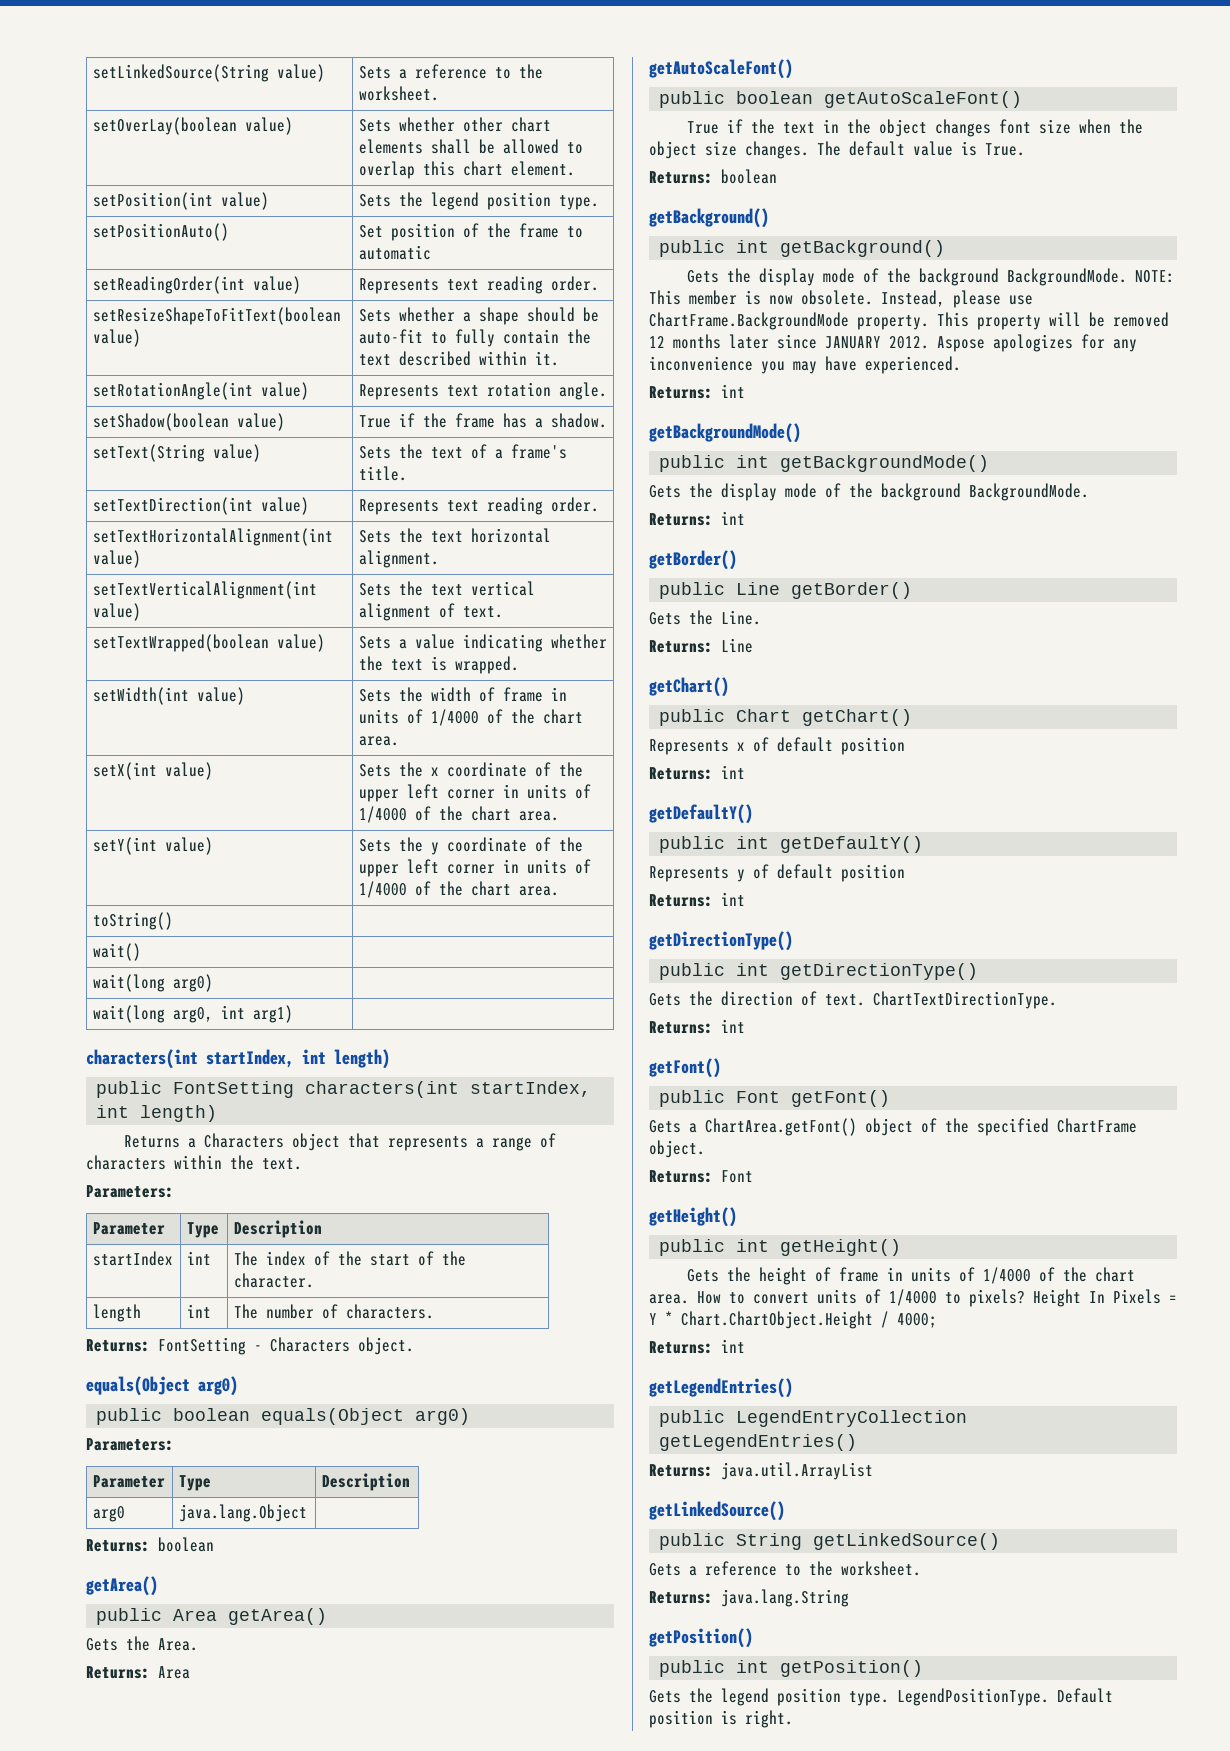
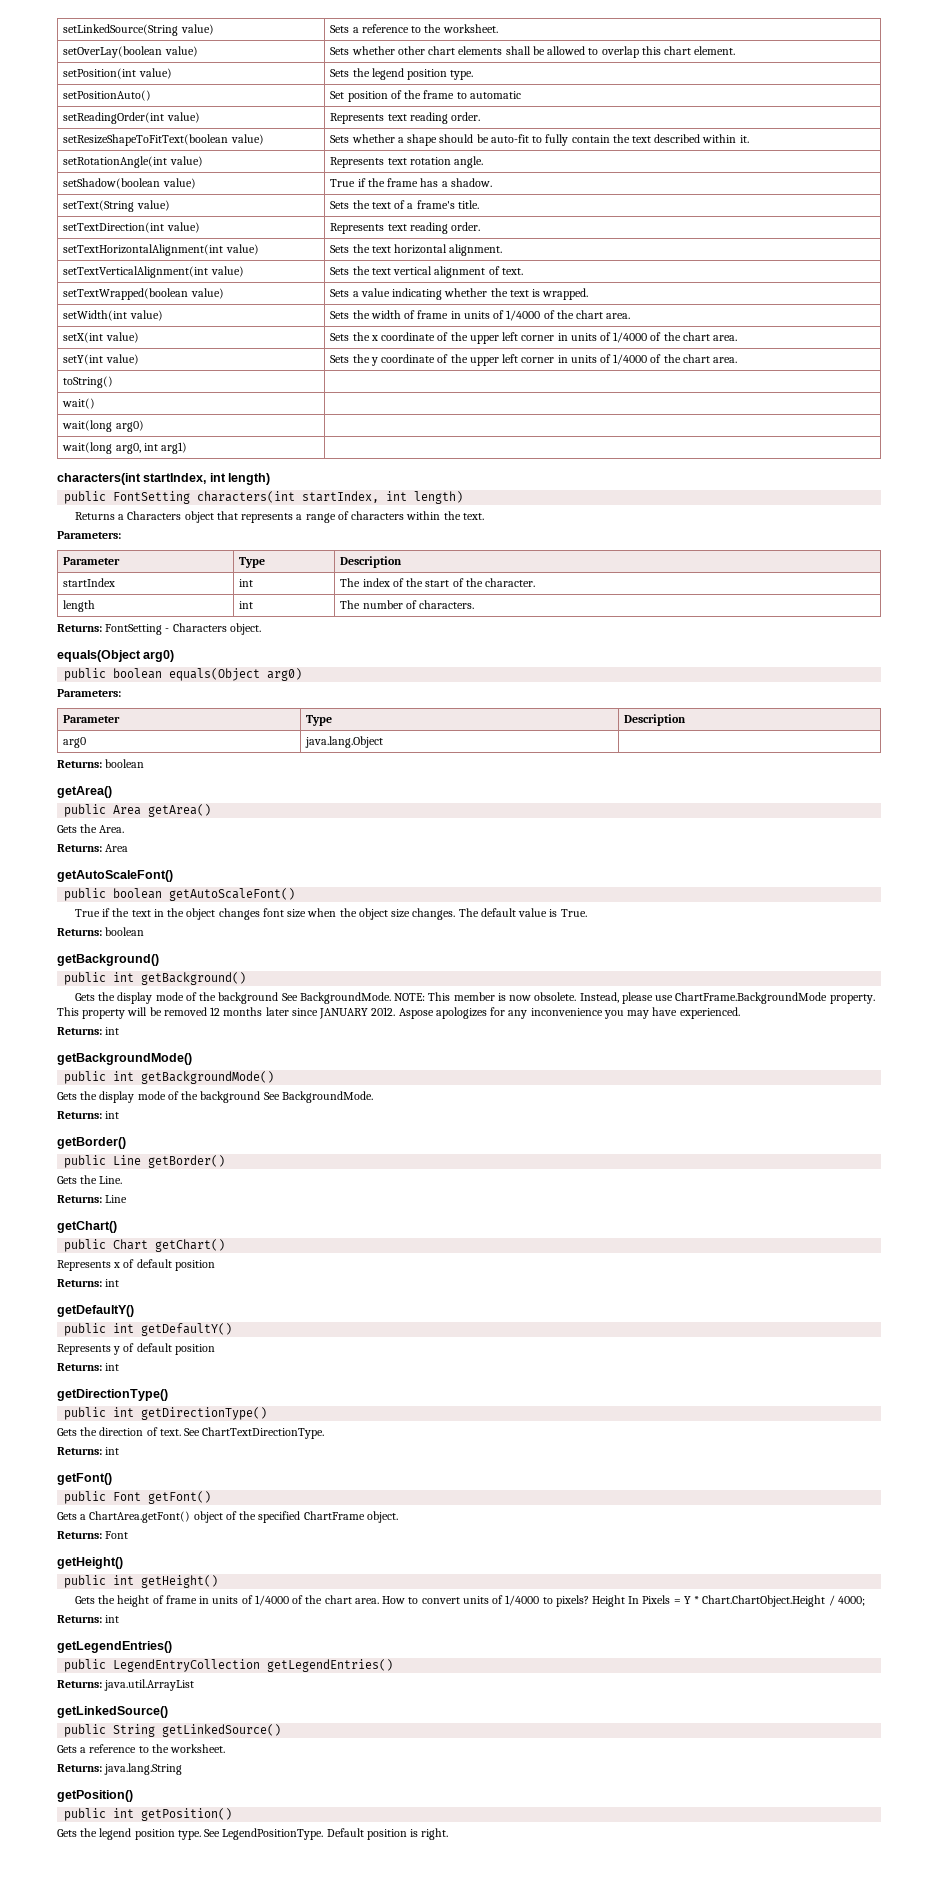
  public int getBackground()
- Gets the display mode of the background BackgroundMode.
+ Gets the display mode of the background See BackgroundMode.
  public int getBackgroundMode()
- Gets the display mode of the background BackgroundMode.
+ Gets the display mode of the background See BackgroundMode.
- ChartTextDirectionType.
+ See ChartTextDirectionType.
- LegendPositionType.
+ See LegendPositionType.

